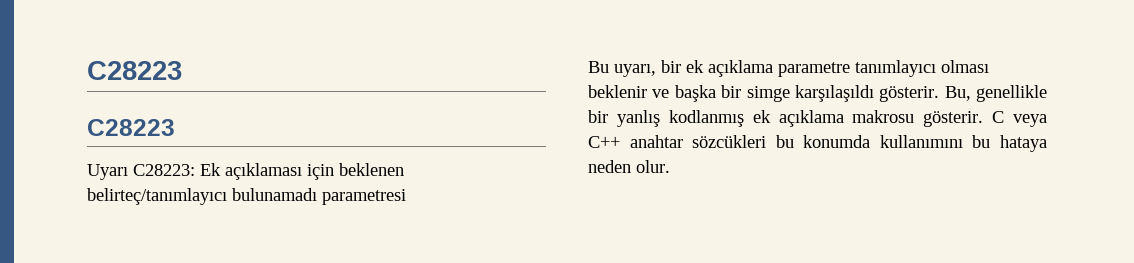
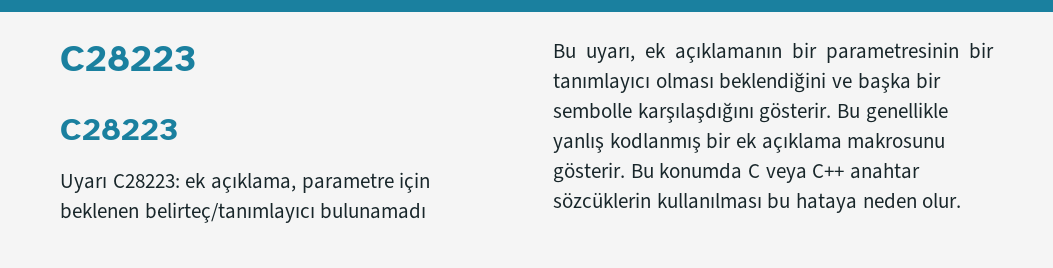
- Uyarı C28223: Ek açıklaması için beklenen belirteç/tanımlayıcı bulunamadı parametresi
+ Uyarı C28223: ek açıklama, parametre için beklenen belirteç/tanımlayıcı bulunamadı
- Bu uyarı, bir ek açıklama parametre tanımlayıcı olması beklenir ve başka bir simge karşılaşıldı gösterir. Bu, genellikle bir yanlış kodlanmış ek açıklama makrosu gösterir. C veya C++ anahtar sözcükleri bu konumda kullanımını bu hataya neden olur.
+ Bu uyarı, ek açıklamanın bir parametresinin bir tanımlayıcı olması beklendiğini ve başka bir sembolle karşılaşdığını gösterir. Bu genellikle yanlış kodlanmış bir ek açıklama makrosunu gösterir. Bu konumda C veya C++ anahtar sözcüklerin kullanılması bu hataya neden olur.

